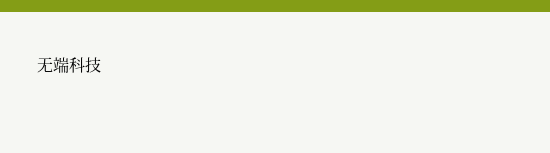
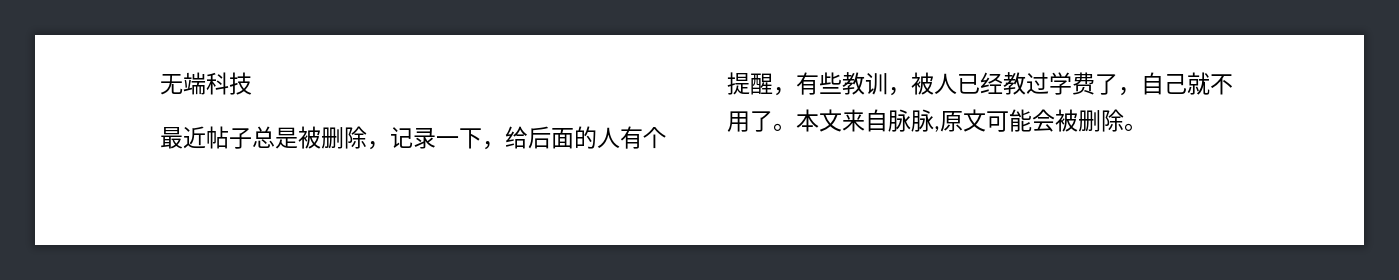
+ 最近帖子总是被删除，记录一下，给后面的人有个提醒，有些教训，被人已经教过学费了，自己就不用了。本文来自脉脉,原文可能会被删除。

